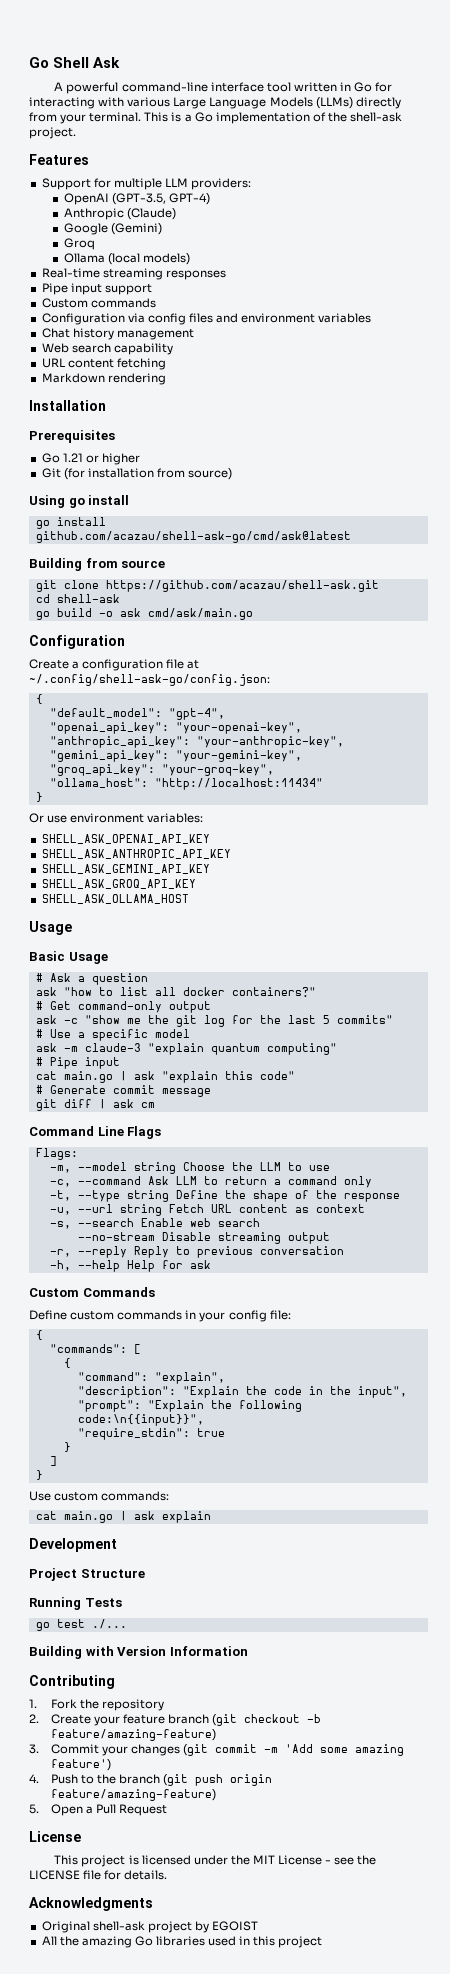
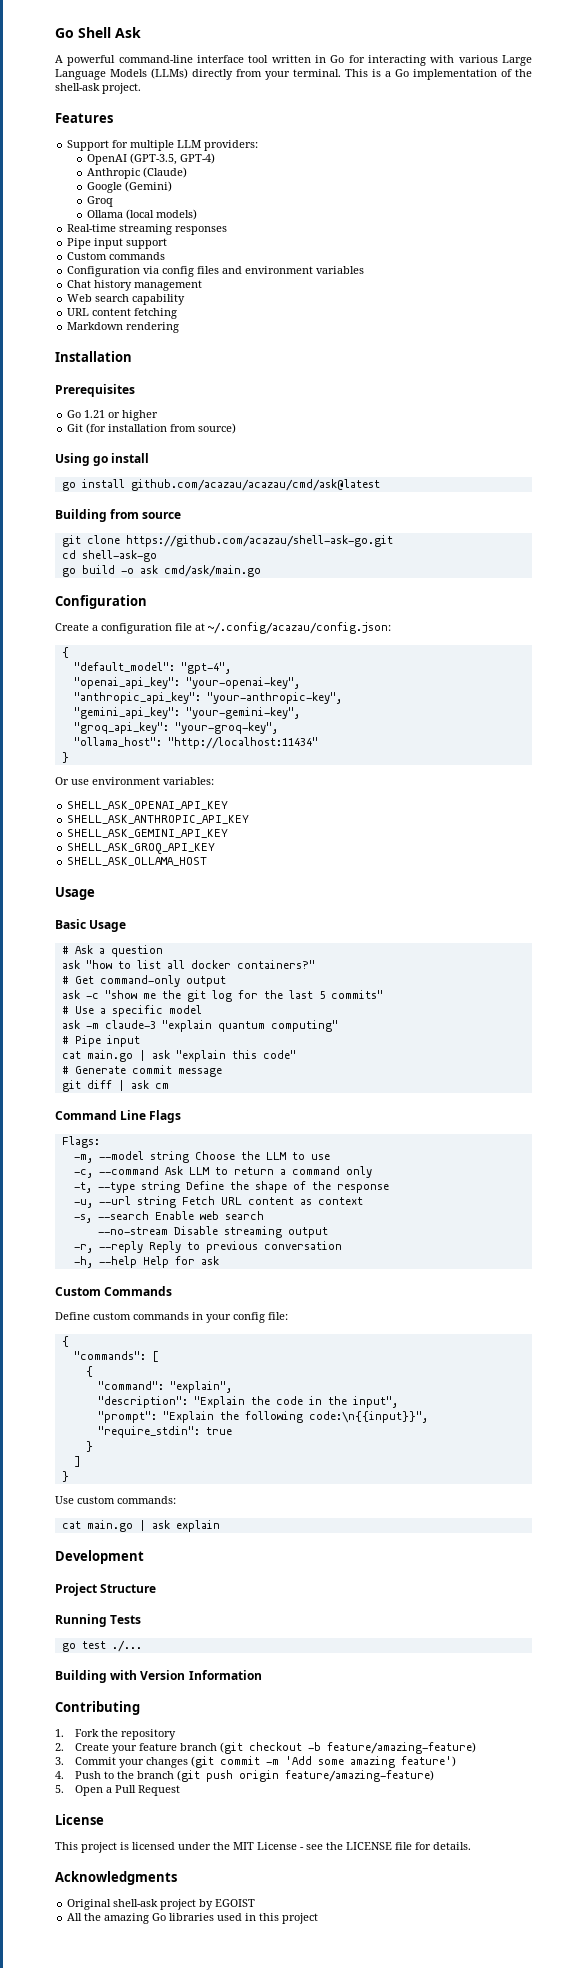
- go install github.com/acazau/shell-ask-go/cmd/ask@latest
+ go install github.com/acazau/acazau/cmd/ask@latest
- git clone https://github.com/acazau/shell-ask.git
+ git clone https://github.com/acazau/shell-ask-go.git
- cd shell-ask
+ cd shell-ask-go
- Create a configuration file at ~/.config/shell-ask-go/config.json:
+ Create a configuration file at ~/.config/acazau/config.json:

